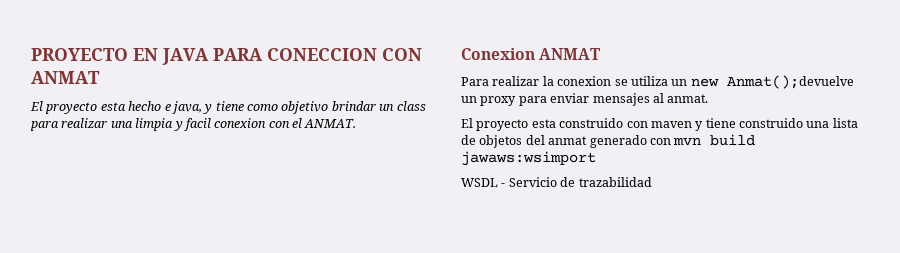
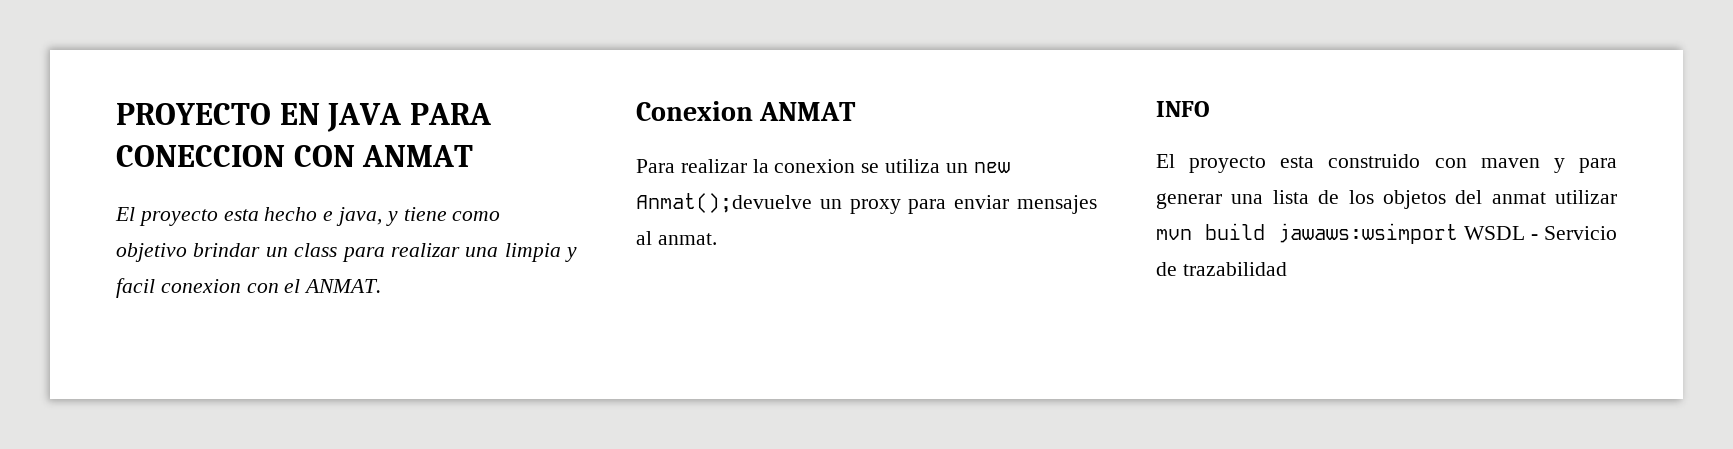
+ INFO
- El proyecto esta construido con maven y tiene construido una lista de objetos del anmat generado con mvn build jawaws:wsimport
- WSDL - Servicio de trazabilidad
+ El proyecto esta construido con maven y para generar una lista de los objetos del anmat utilizar mvn build jawaws:wsimport WSDL - Servicio de trazabilidad

